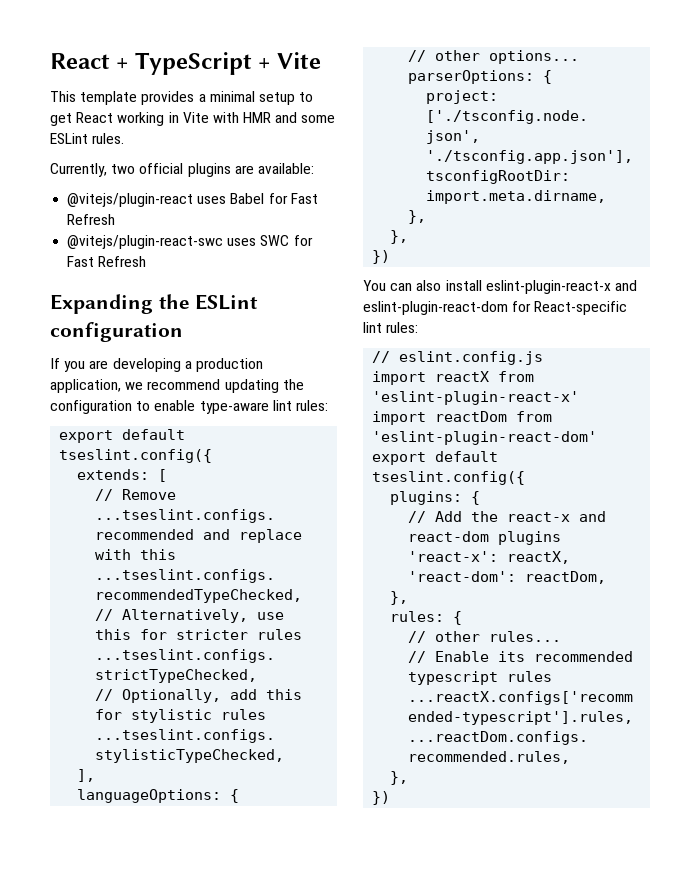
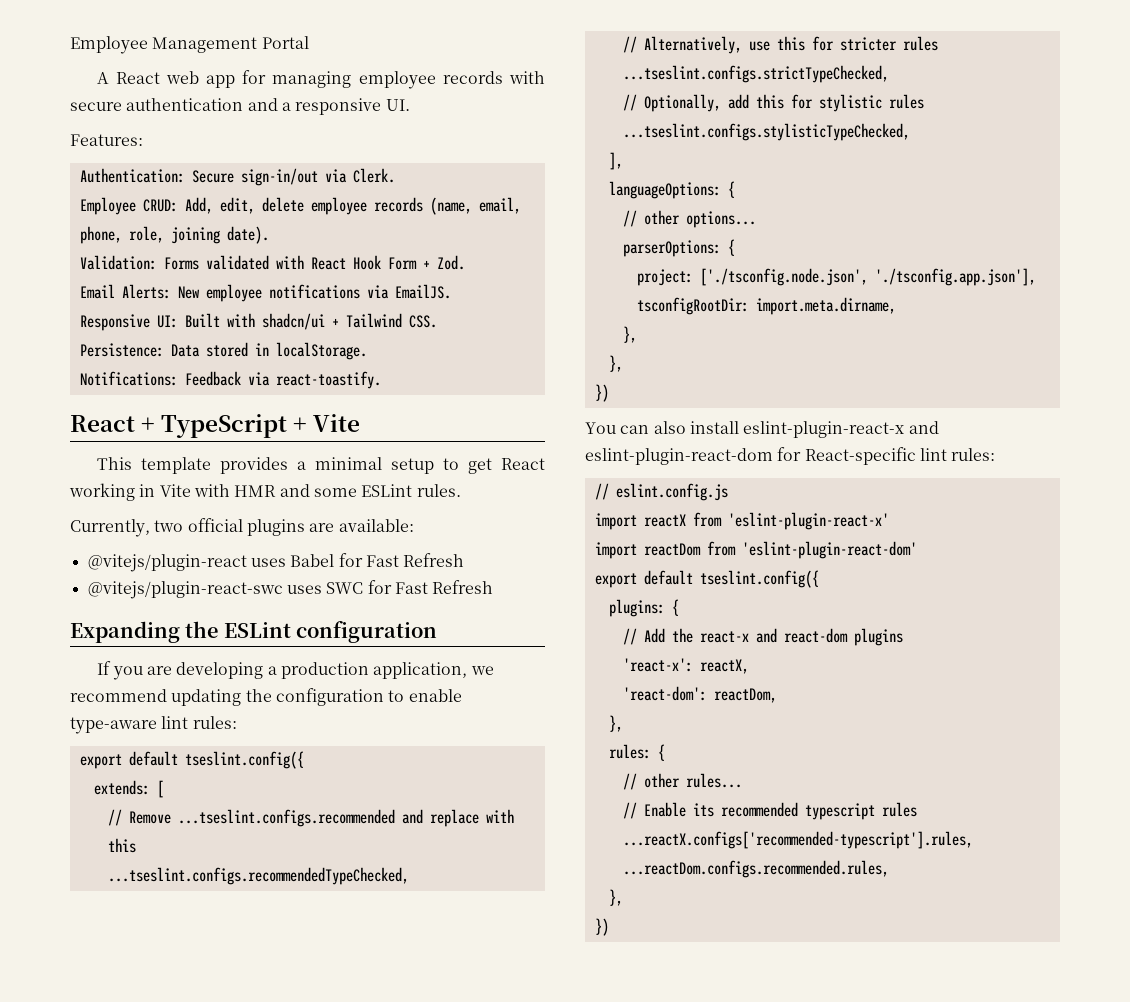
+ Employee Management Portal
+ A React web app for managing employee records with secure authentication and a responsive UI.
+ Features:
+ Authentication: Secure sign-in/out via Clerk.
+ Employee CRUD: Add, edit, delete employee records (name, email, phone, role, joining date).
+ Validation: Forms validated with React Hook Form + Zod.
+ Email Alerts: New employee notifications via EmailJS.
+ Responsive UI: Built with shadcn/ui + Tailwind CSS.
+ Persistence: Data stored in localStorage.
+ Notifications: Feedback via react-toastify.

